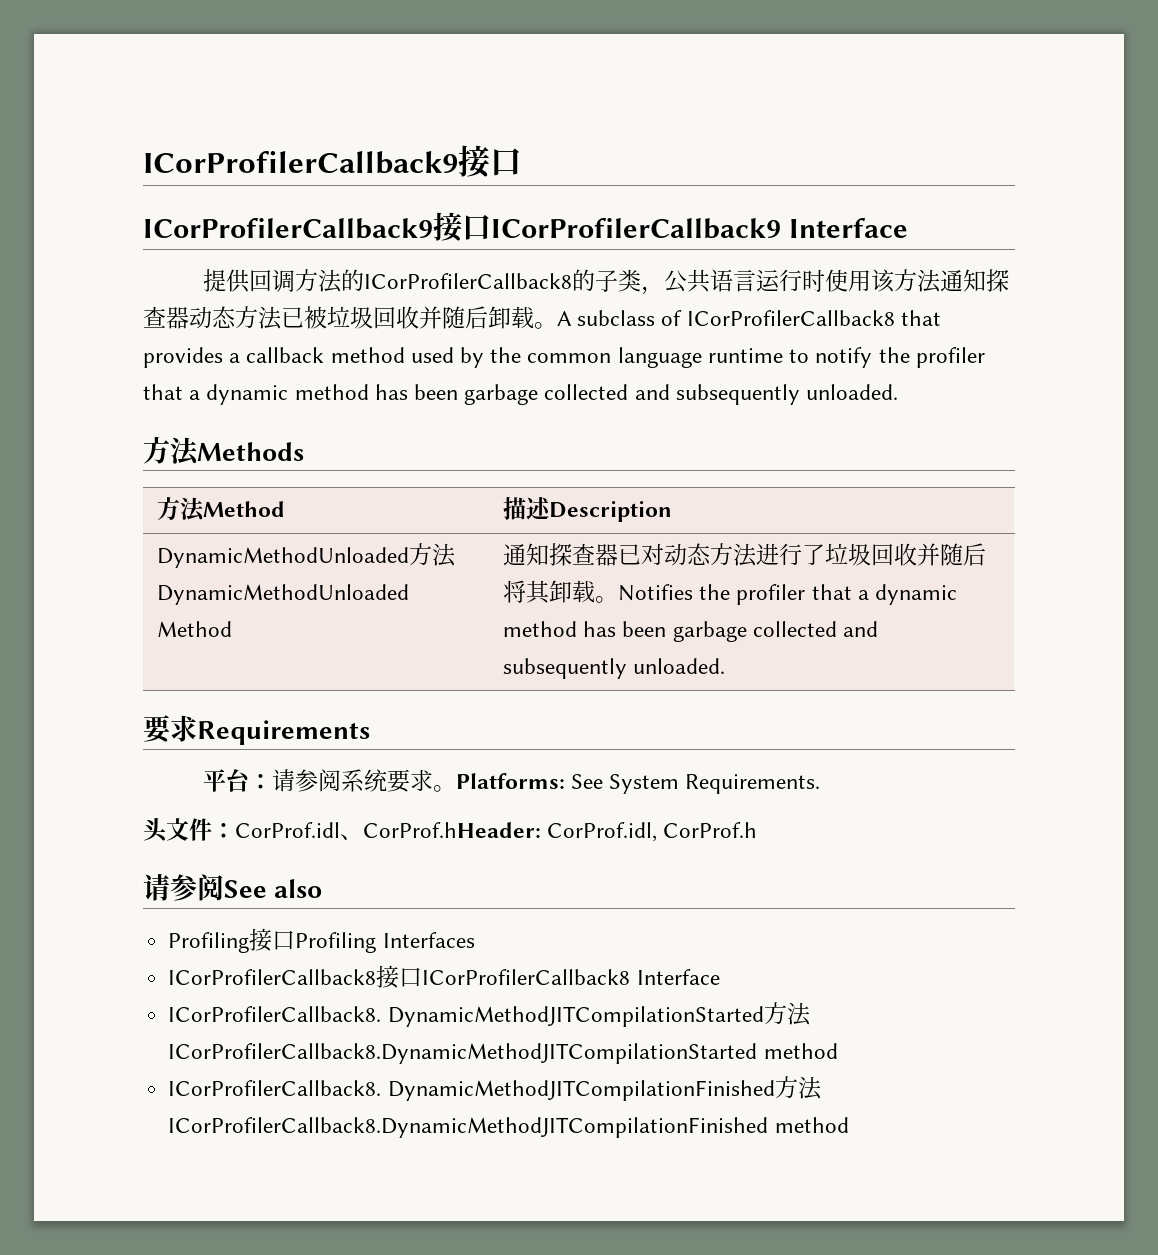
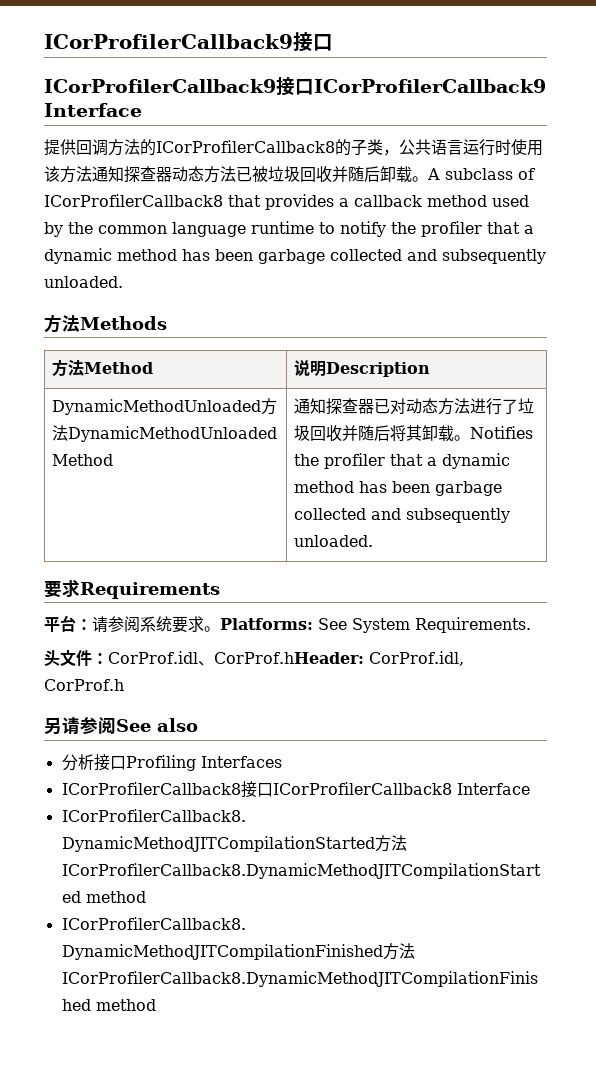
- 方法Method | 描述Description
+ 方法Method | 说明Description
- 请参阅See also
+ 另请参阅See also
- Profiling接口Profiling Interfaces
+ 分析接口Profiling Interfaces

